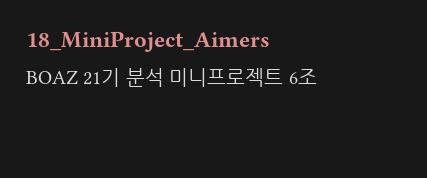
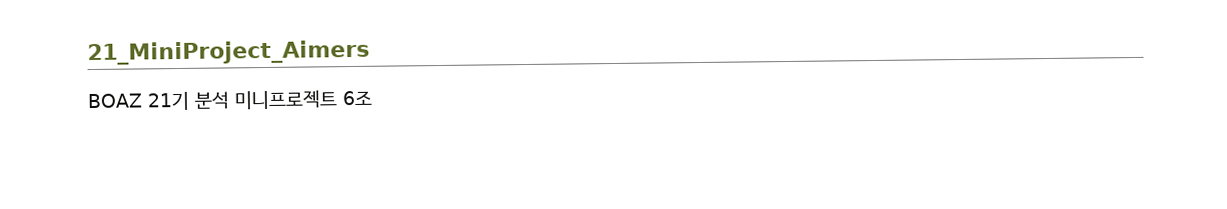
- 18_MiniProject_Aimers
+ 21_MiniProject_Aimers

